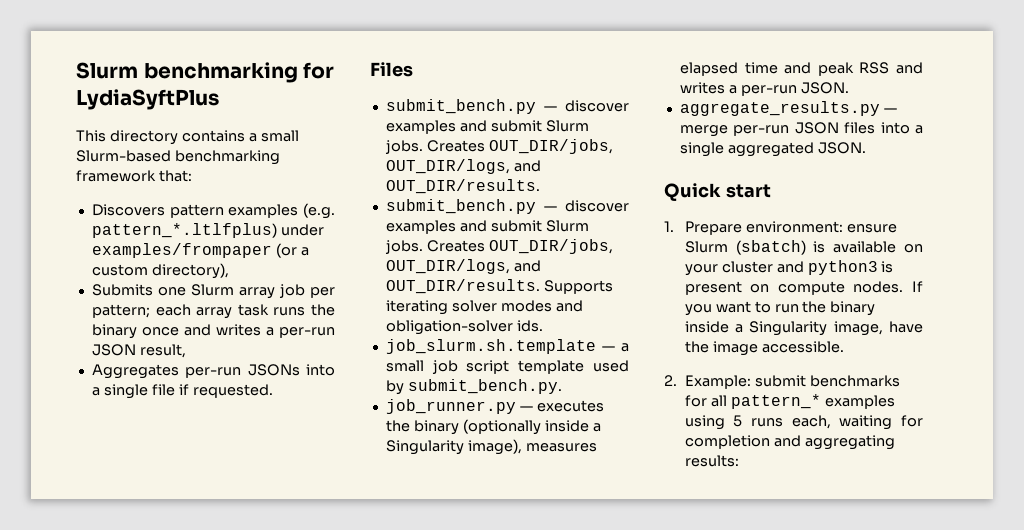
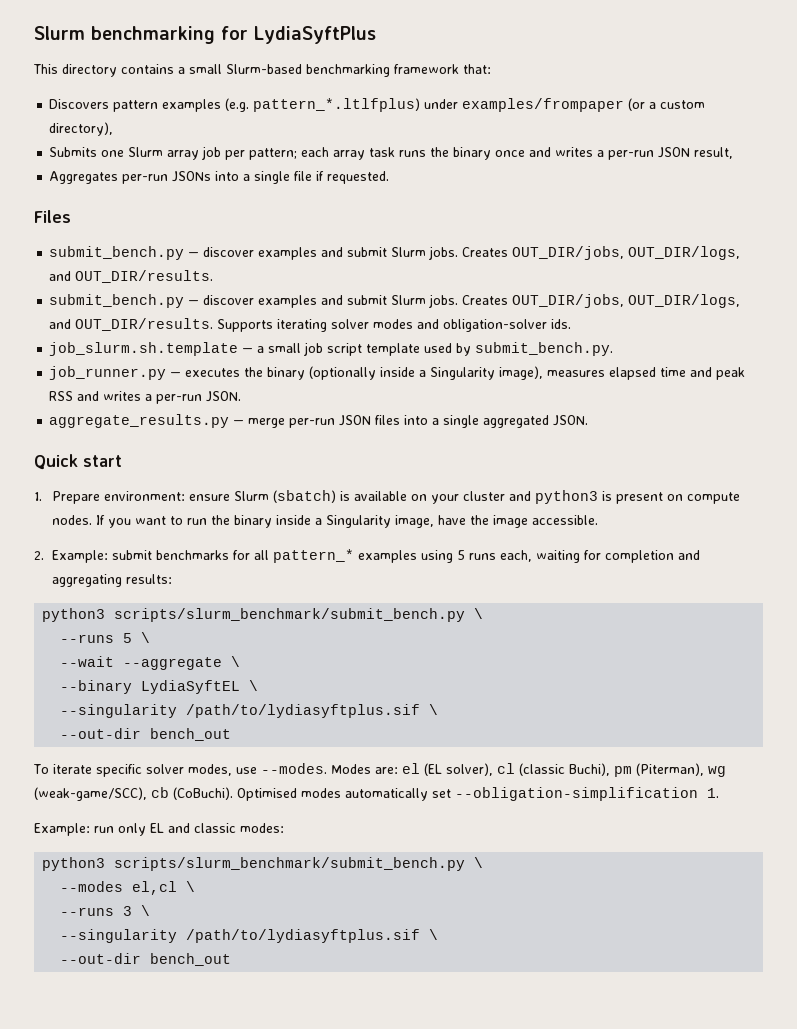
  2. Example: submit benchmarks for all pattern_* examples using 5 runs each, waiting for completion and aggregating results:
+ python3 scripts/slurm_benchmark/submit_bench.py \
+ --runs 5 \
+ --wait --aggregate \
+ --binary LydiaSyftEL \
+ --singularity /path/to/lydiasyftplus.sif \
+ --out-dir bench_out
+ To iterate specific solver modes, use --modes. Modes are: el (EL solver), cl (classic Buchi), pm (Piterman), wg (weak-game/SCC), cb (CoBuchi). Optimised modes automatically set --obligation-simplification 1.
+ Example: run only EL and classic modes:
+ python3 scripts/slurm_benchmark/submit_bench.py \
+ --modes el,cl \
+ --runs 3 \
+ --singularity /path/to/lydiasyftplus.sif \
+ --out-dir bench_out

